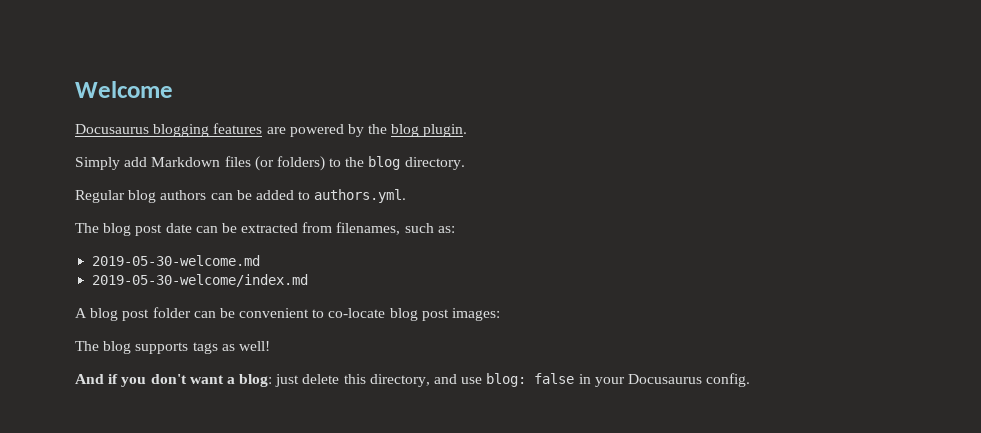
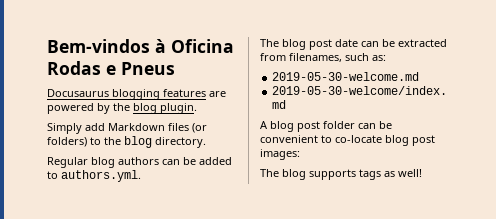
- Welcome
+ Bem-vindos à Oficina Rodas e Pneus
- And if you don't want a blog: just delete this directory, and use blog: false in your Docusaurus config.

